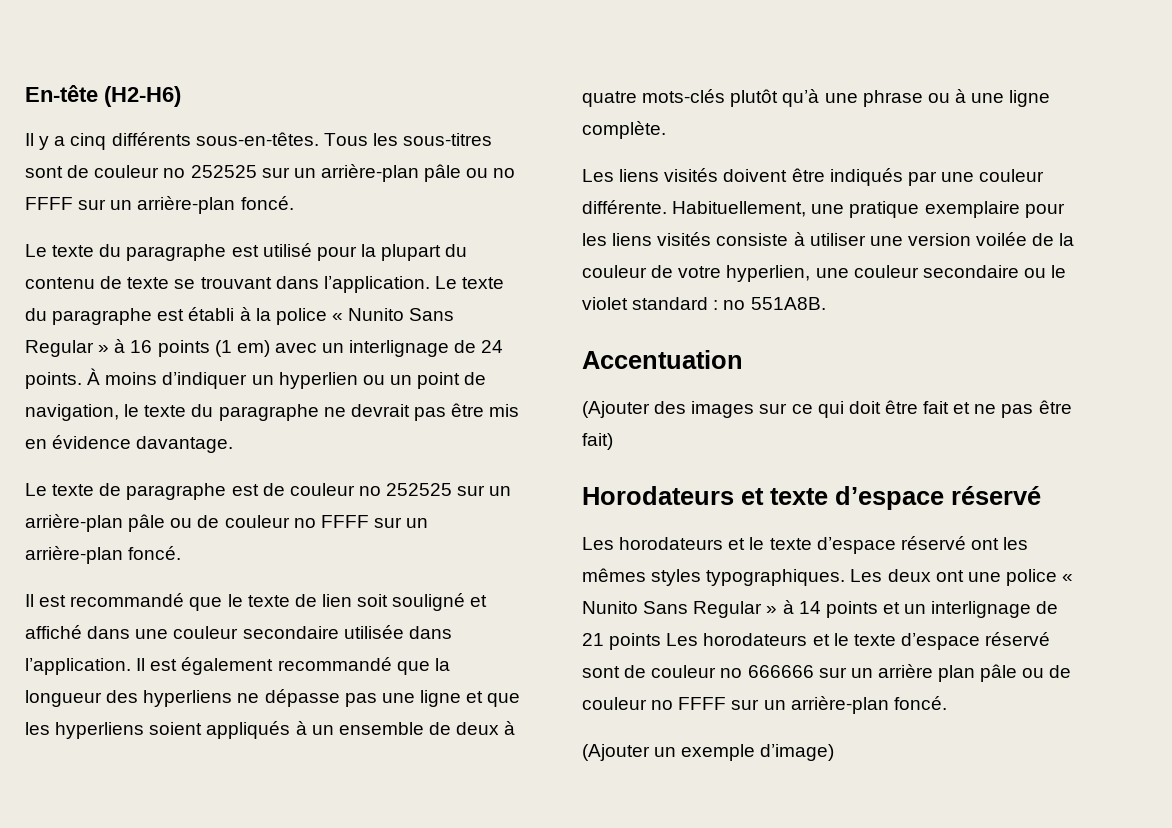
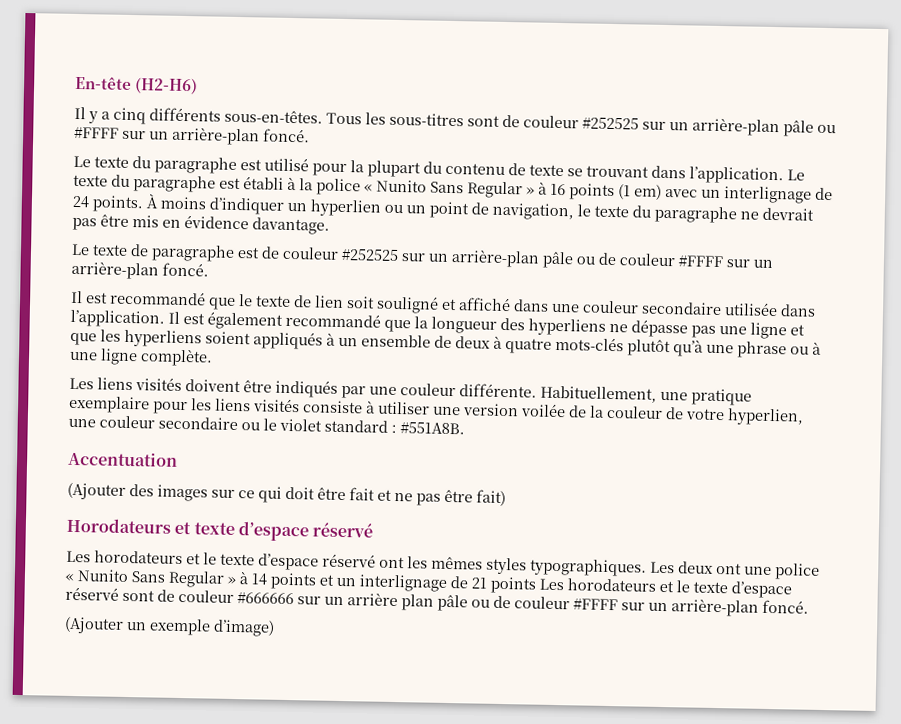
- Tous les sous-titres sont de couleur no 252525 sur un arrière-plan pâle ou no FFFF sur un arrière-plan foncé.
+ Tous les sous-titres sont de couleur #252525 sur un arrière-plan pâle ou #FFFF sur un arrière-plan foncé.
- Le texte de paragraphe est de couleur no 252525 sur un arrière-plan pâle ou de couleur no FFFF sur un arrière-plan foncé.
+ Le texte de paragraphe est de couleur #252525 sur un arrière-plan pâle ou de couleur #FFFF sur un arrière-plan foncé.
- Habituellement, une pratique exemplaire pour les liens visités consiste à utiliser une version voilée de la couleur de votre hyperlien, une couleur secondaire ou le violet standard : no 551A8B.
+ Habituellement, une pratique exemplaire pour les liens visités consiste à utiliser une version voilée de la couleur de votre hyperlien, une couleur secondaire ou le violet standard : #551A8B.
- Les deux ont une police « Nunito Sans Regular » à 14 points et un interlignage de 21 points Les horodateurs et le texte d’espace réservé sont de couleur no 666666 sur un arrière plan pâle ou de couleur no FFFF sur un arrière-plan foncé.
+ Les deux ont une police « Nunito Sans Regular » à 14 points et un interlignage de 21 points Les horodateurs et le texte d’espace réservé sont de couleur #666666 sur un arrière plan pâle ou de couleur #FFFF sur un arrière-plan foncé.

